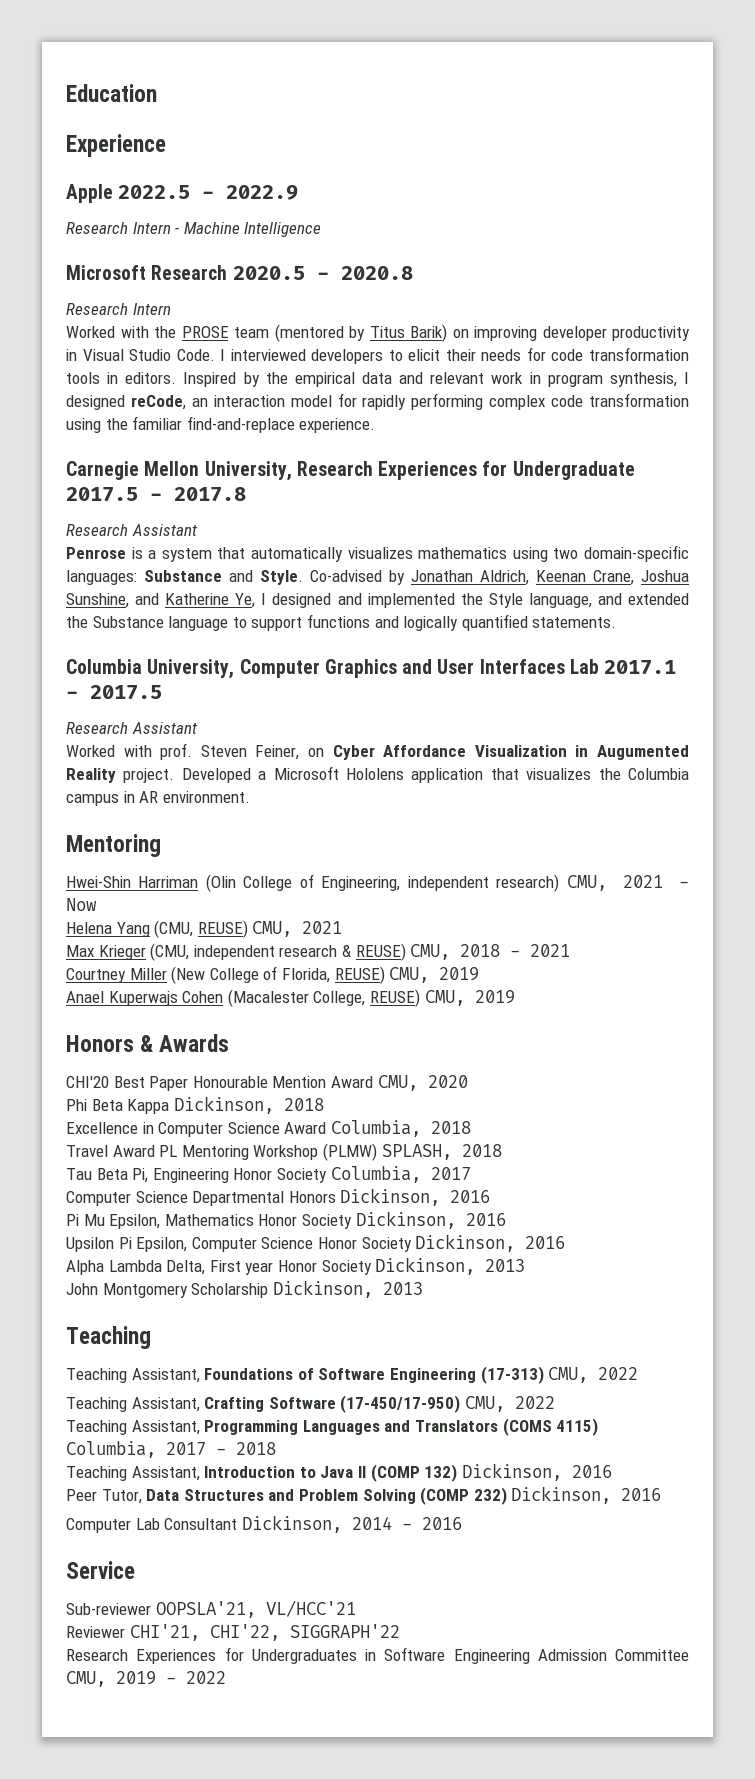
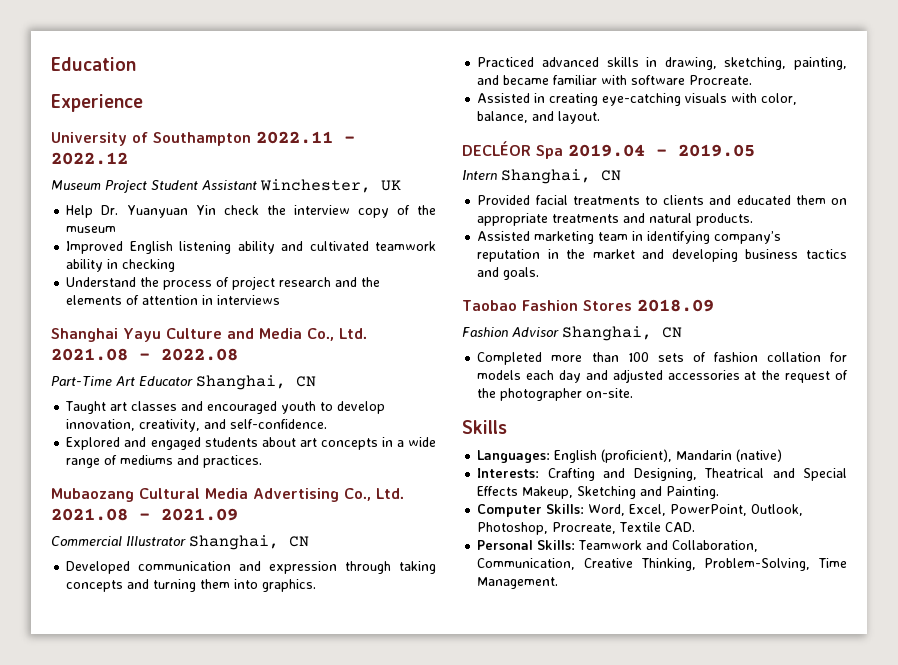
- Apple 2022.5 - 2022.9
- Research Intern - Machine Intelligence
- Microsoft Research 2020.5 - 2020.8
- Research Intern
- Worked with the PROSE team (mentored by Titus Barik) on improving developer productivity in Visual Studio Code. I interviewed developers to elicit their needs for code transformation tools in editors. Inspired by the empirical data and relevant work in program synthesis, I designed reCode, an interaction model for rapidly performing complex code transformation using the familiar find-and-replace experience.
- Carnegie Mellon University, Research Experiences for Undergraduate 2017.5 - 2017.8
- Research Assistant
- Penrose is a system that automatically visualizes mathematics using two domain-specific languages: Substance and Style. Co-advised by Jonathan Aldrich, Keenan Crane, Joshua Sunshine, and Katherine Ye, I designed and implemented the Style language, and extended the Substance language to support functions and logically quantified statements.
- Columbia University, Computer Graphics and User Interfaces Lab 2017.1 - 2017.5
- Research Assistant
- Worked with prof. Steven Feiner, on Cyber Affordance Visualization in Augumented Reality project. Developed a Microsoft Hololens application that visualizes the Columbia campus in AR environment.
- Mentoring
- Hwei-Shin Harriman (Olin College of Engineering, independent research) CMU, 2021 - Now
- Helena Yang (CMU, REUSE) CMU, 2021
- Max Krieger (CMU, independent research & REUSE) CMU, 2018 - 2021
- Courtney Miller (New College of Florida, REUSE) CMU, 2019
- Anael Kuperwajs Cohen (Macalester College, REUSE) CMU, 2019
- Honors & Awards
- CHI'20 Best Paper Honourable Mention Award CMU, 2020
- Phi Beta Kappa Dickinson, 2018
- Excellence in Computer Science Award Columbia, 2018
- Travel Award PL Mentoring Workshop (PLMW) SPLASH, 2018
- Tau Beta Pi, Engineering Honor Society Columbia, 2017
- Computer Science Departmental Honors Dickinson, 2016
- Pi Mu Epsilon, Mathematics Honor Society Dickinson, 2016
- Upsilon Pi Epsilon, Computer Science Honor Society Dickinson, 2016
- Alpha Lambda Delta, First year Honor Society Dickinson, 2013
- John Montgomery Scholarship Dickinson, 2013
- Teaching
- Teaching Assistant, Foundations of Software Engineering (17-313) CMU, 2022
- Teaching Assistant, Crafting Software (17-450/17-950) CMU, 2022
- Teaching Assistant, Programming Languages and Translators (COMS 4115) Columbia, 2017 - 2018
- Teaching Assistant, Introduction to Java II (COMP 132) Dickinson, 2016
- Peer Tutor, Data Structures and Problem Solving (COMP 232) Dickinson, 2016
- Computer Lab Consultant Dickinson, 2014 - 2016
- Service
- Sub-reviewer OOPSLA'21, VL/HCC'21
- Reviewer CHI'21, CHI'22, SIGGRAPH'22
- Research Experiences for Undergraduates in Software Engineering Admission Committee CMU, 2019 - 2022
+ University of Southampton 2022.11 - 2022.12
+ Museum Project Student Assistant Winchester, UK
+ Help Dr. Yuanyuan Yin check the interview copy of the museum
+ Improved English listening ability and cultivated teamwork ability in checking
+ Understand the process of project research and the elements of attention in interviews
+ Shanghai Yayu Culture and Media Co., Ltd. 2021.08 - 2022.08
+ Part-Time Art Educator Shanghai, CN
+ Taught art classes and encouraged youth to develop innovation, creativity, and self-confidence.
+ Explored and engaged students about art concepts in a wide range of mediums and practices.
+ Mubaozang Cultural Media Advertising Co., Ltd. 2021.08 - 2021.09
+ Commercial Illustrator Shanghai, CN
+ Developed communication and expression through taking concepts and turning them into graphics.
+ Practiced advanced skills in drawing, sketching, painting, and became familiar with software Procreate.
+ Assisted in creating eye-catching visuals with color, balance, and layout.
+ DECLÉOR Spa 2019.04 - 2019.05
+ Intern Shanghai, CN
+ Provided facial treatments to clients and educated them on appropriate treatments and natural products.
+ Assisted marketing team in identifying company’s reputation in the market and developing business tactics and goals.
+ Taobao Fashion Stores 2018.09
+ Fashion Advisor Shanghai, CN
+ Completed more than 100 sets of fashion collation for models each day and adjusted accessories at the request of the photographer on-site.
+ Skills
+ Languages: English (proficient), Mandarin (native)
+ Interests: Crafting and Designing, Theatrical and Special Effects Makeup, Sketching and Painting.
+ Computer Skills: Word, Excel, PowerPoint, Outlook, Photoshop, Procreate, Textile CAD.
+ Personal Skills: Teamwork and Collaboration, Communication, Creative Thinking, Problem-Solving, Time Management.

